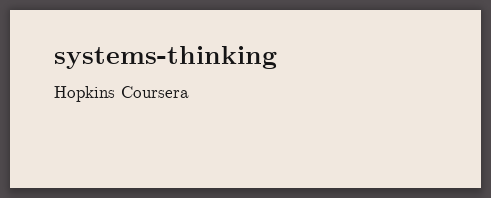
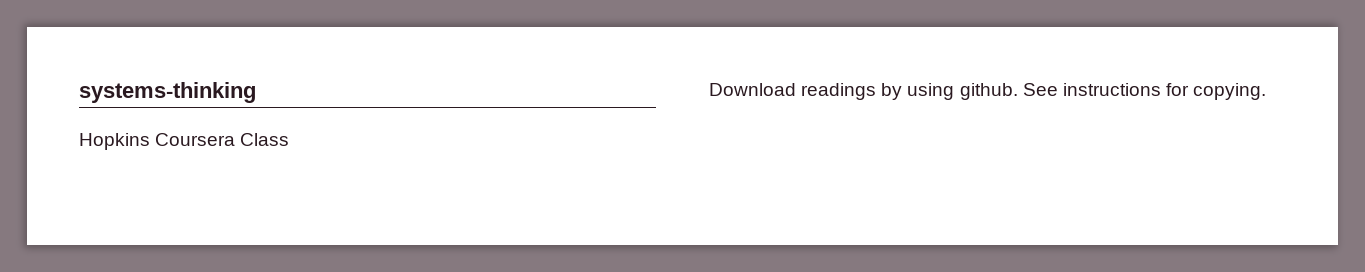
- Hopkins Coursera
+ Hopkins Coursera Class
+ Download readings by using github. See instructions for copying.

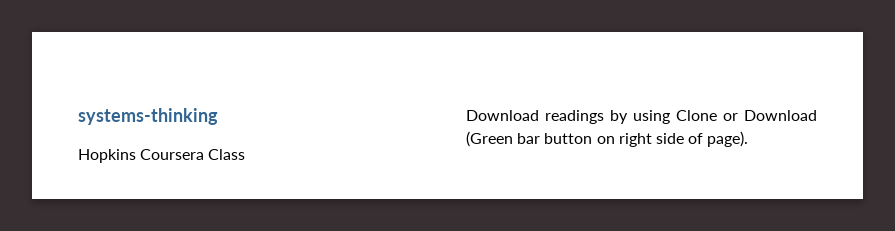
- Download readings by using github. See instructions for copying.
+ Download readings by using Clone or Download (Green bar button on right side of page).

